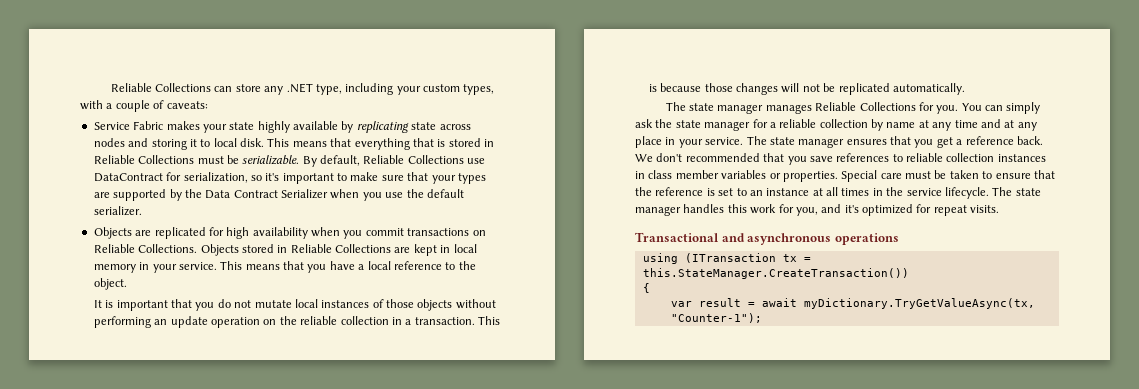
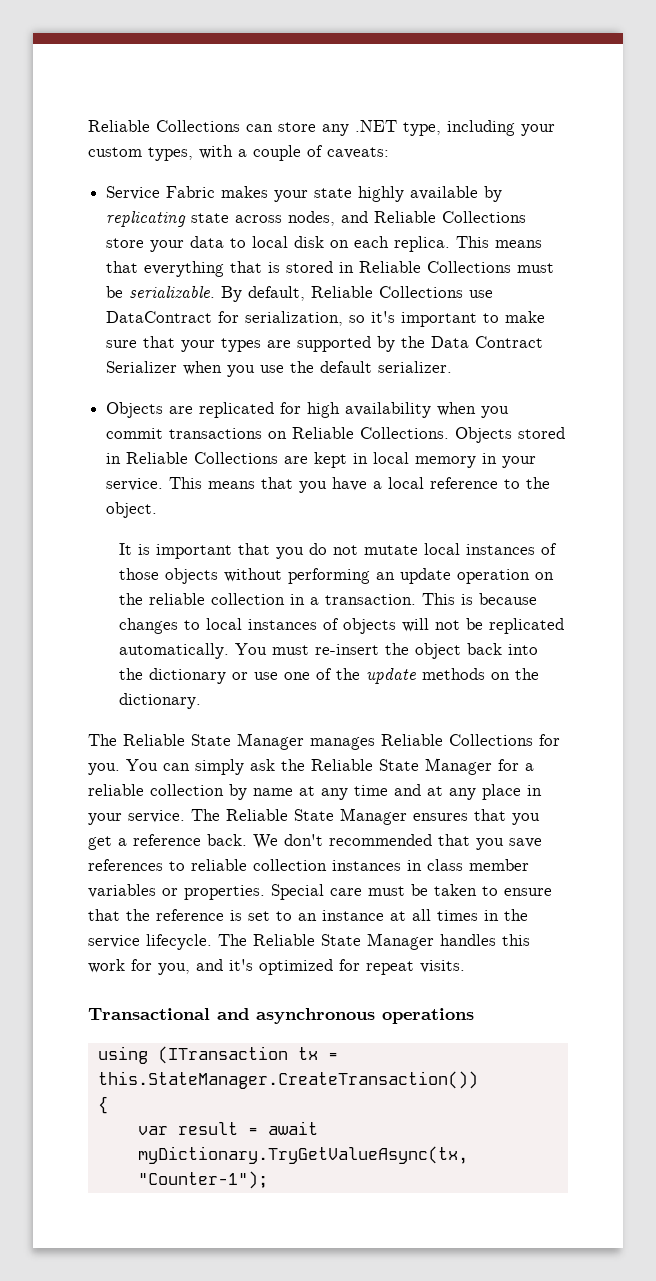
- Service Fabric makes your state highly available by replicating state across nodes and storing it to local disk.
+ Service Fabric makes your state highly available by replicating state across nodes, and Reliable Collections store your data to local disk on each replica.
- This is because those changes will not be replicated automatically.
- The state manager manages Reliable Collections for you.
+ This is because changes to local instances of objects will not be replicated automatically. You must re-insert the object back into the dictionary or use one of the update methods on the dictionary.
+ The Reliable State Manager manages Reliable Collections for you.
- You can simply ask the state manager for a reliable collection by name at any time and at any place in your service.
+ You can simply ask the Reliable State Manager for a reliable collection by name at any time and at any place in your service.
- The state manager ensures that you get a reference back.
+ The Reliable State Manager ensures that you get a reference back.
- The state manager handles this work for you, and it's optimized for repeat visits.
+ The Reliable State Manager handles this work for you, and it's optimized for repeat visits.

